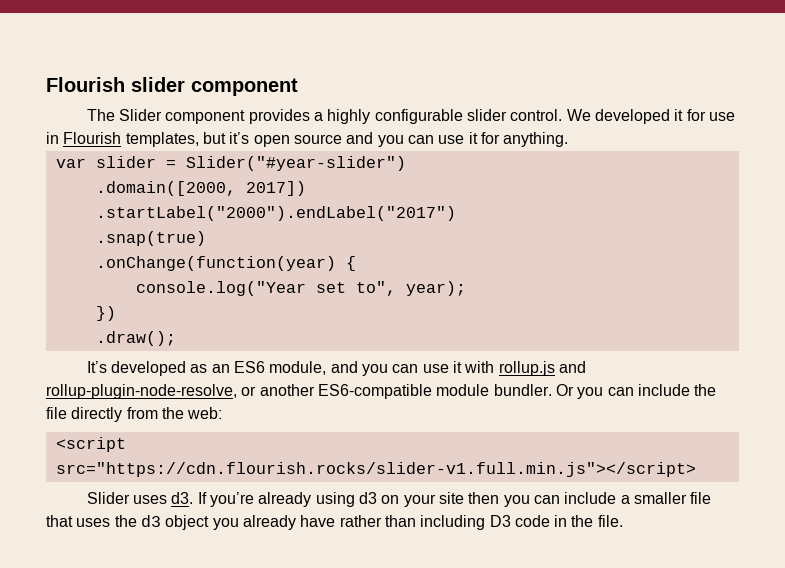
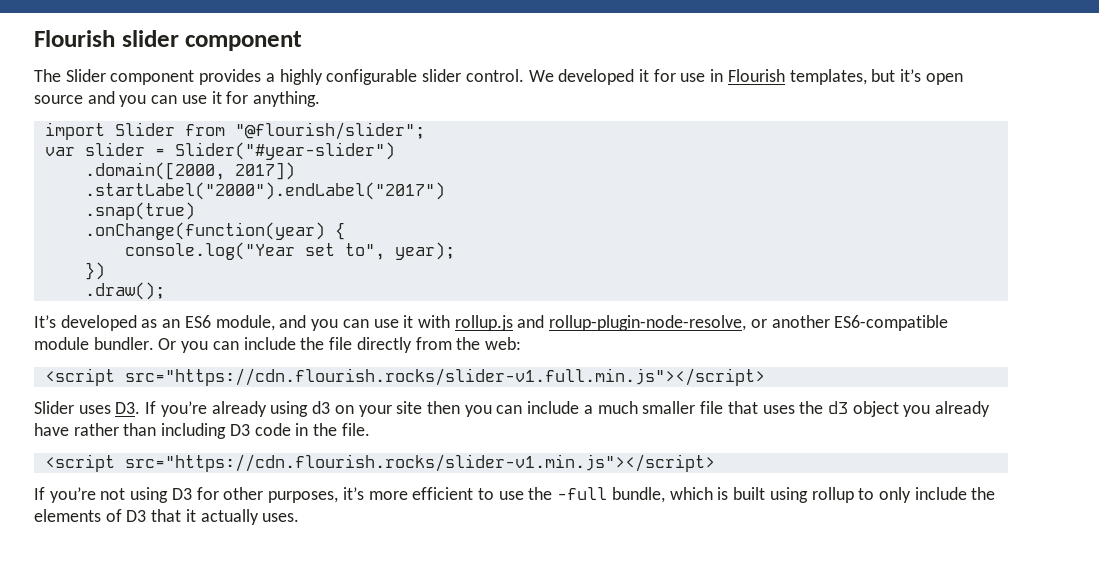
+ import Slider from "@flourish/slider";
- Slider uses d3. If you’re already using d3 on your site then you can include a smaller file that uses the d3 object you already have rather than including D3 code in the file.
+ Slider uses D3. If you’re already using d3 on your site then you can include a much smaller file that uses the d3 object you already have rather than including D3 code in the file.
+ <script src="https://cdn.flourish.rocks/slider-v1.min.js"></script>
+ If you’re not using D3 for other purposes, it’s more efficient to use the -full bundle, which is built using rollup to only include the elements of D3 that it actually uses.

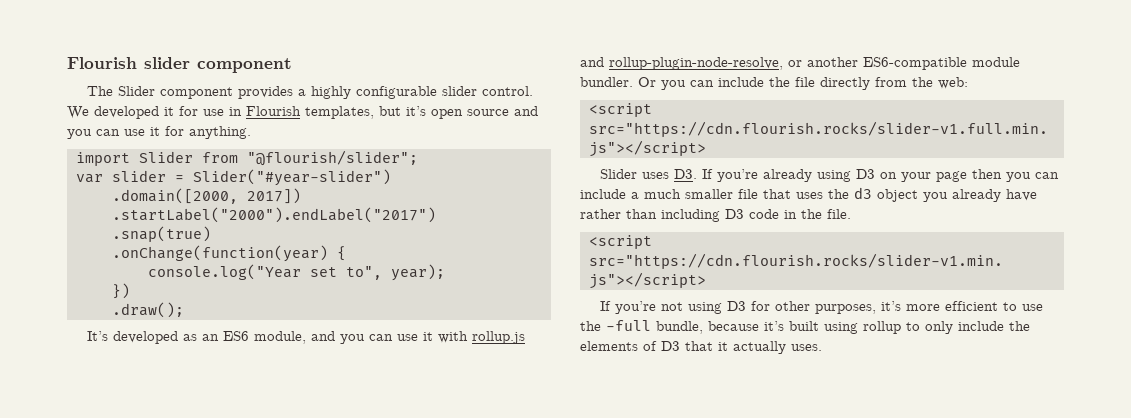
- Slider uses D3. If you’re already using d3 on your site then you can include a much smaller file that uses the d3 object you already have rather than including D3 code in the file.
+ Slider uses D3. If you’re already using D3 on your page then you can include a much smaller file that uses the d3 object you already have rather than including D3 code in the file.
- If you’re not using D3 for other purposes, it’s more efficient to use the -full bundle, which is built using rollup to only include the elements of D3 that it actually uses.
+ If you’re not using D3 for other purposes, it’s more efficient to use the -full bundle, because it’s built using rollup to only include the elements of D3 that it actually uses.

